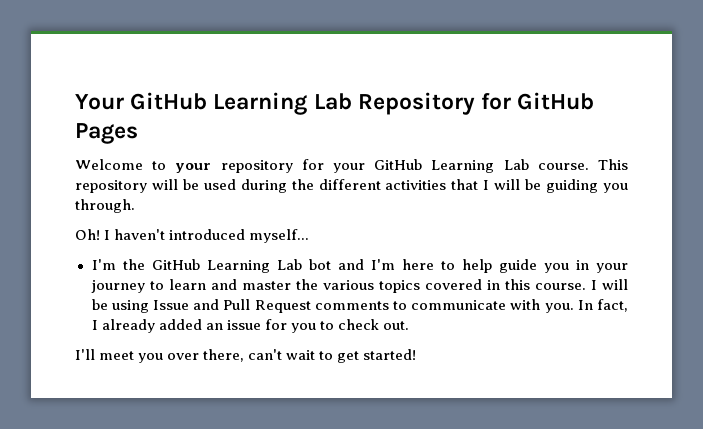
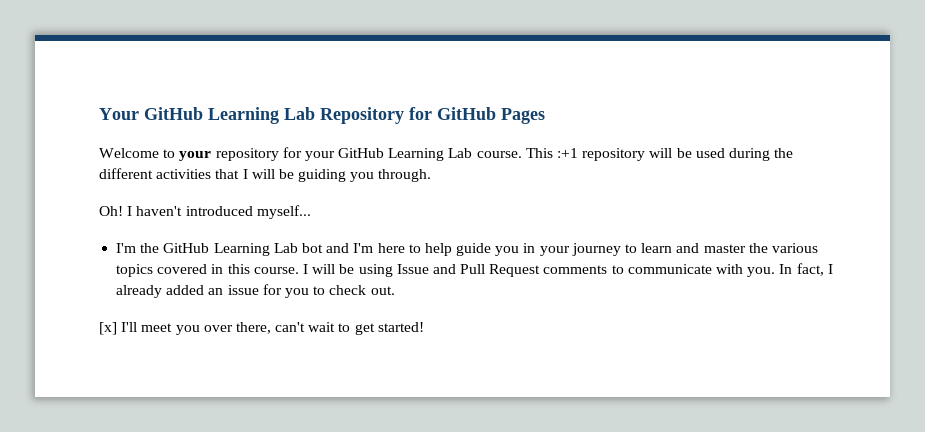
- This repository will be used during the different activities that I will be guiding you through.
+ This :+1 repository will be used during the different activities that I will be guiding you through.
- I'll meet you over there, can't wait to get started!
+ [x] I'll meet you over there, can't wait to get started!

